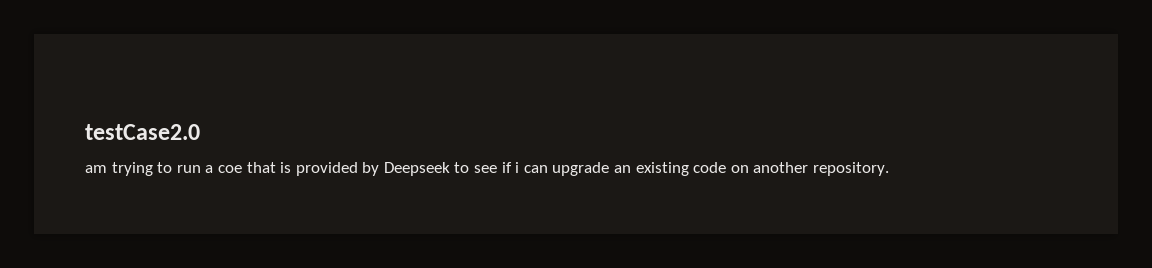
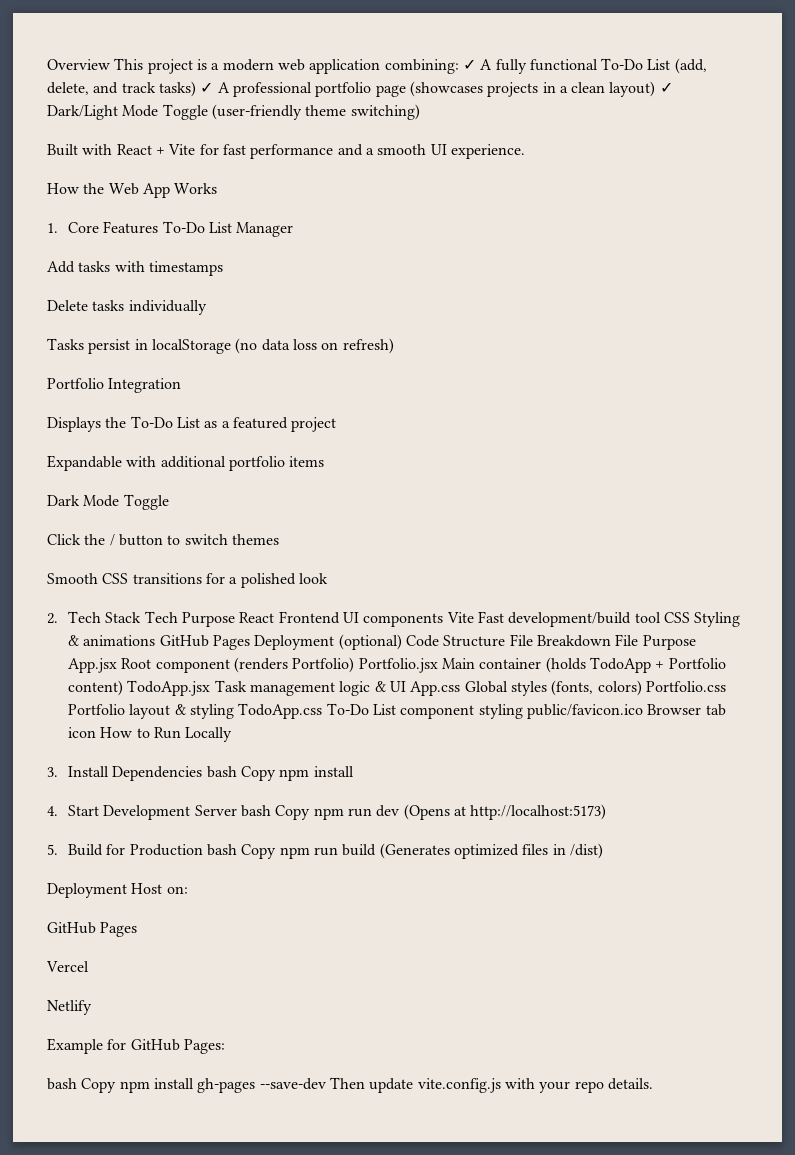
- testCase2.0
- am trying to run a coe that is provided by Deepseek to see if i can upgrade an existing code on another repository.
+ Overview This project is a modern web application combining: ✓ A fully functional To-Do List (add, delete, and track tasks) ✓ A professional portfolio page (showcases projects in a clean layout) ✓ Dark/Light Mode Toggle (user-friendly theme switching)
+ Built with React + Vite for fast performance and a smooth UI experience.
+ How the Web App Works
+ 1. Core Features To-Do List Manager
+ Add tasks with timestamps
+ Delete tasks individually
+ Tasks persist in localStorage (no data loss on refresh)
+ Portfolio Integration
+ Displays the To-Do List as a featured project
+ Expandable with additional portfolio items
+ Dark Mode Toggle
+ Click the / button to switch themes
+ Smooth CSS transitions for a polished look
+ 2. Tech Stack Tech Purpose React Frontend UI components Vite Fast development/build tool CSS Styling & animations GitHub Pages Deployment (optional) Code Structure File Breakdown File Purpose App.jsx Root component (renders Portfolio) Portfolio.jsx Main container (holds TodoApp + Portfolio content) TodoApp.jsx Task management logic & UI App.css Global styles (fonts, colors) Portfolio.css Portfolio layout & styling TodoApp.css To-Do List component styling public/favicon.ico Browser tab icon How to Run Locally
+ 3. Install Dependencies bash Copy npm install
+ 4. Start Development Server bash Copy npm run dev (Opens at http://localhost:5173)
+ 5. Build for Production bash Copy npm run build (Generates optimized files in /dist)
+ Deployment Host on:
+ GitHub Pages
+ Vercel
+ Netlify
+ Example for GitHub Pages:
+ bash Copy npm install gh-pages --save-dev Then update vite.config.js with your repo details.

